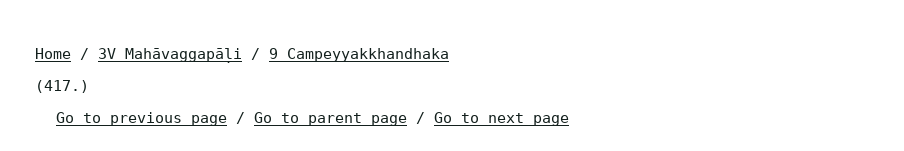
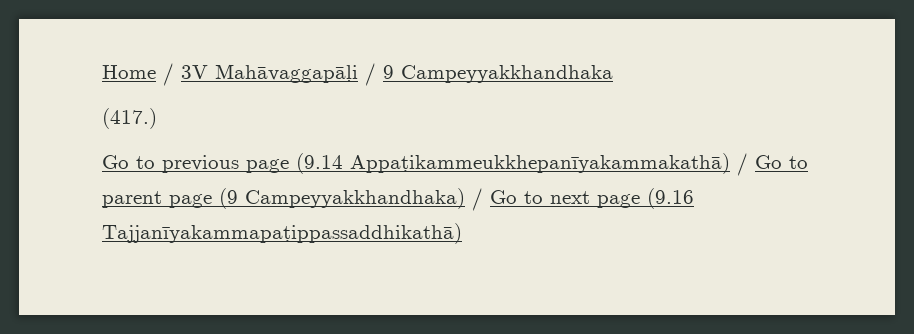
- Go to previous page / Go to parent page / Go to next page
+ Go to previous page (9.14 Appaṭikammeukkhepanīyakammakathā) / Go to parent page (9 Campeyyakkhandhaka) / Go to next page (9.16 Tajjanīyakammapaṭippassaddhikathā)

